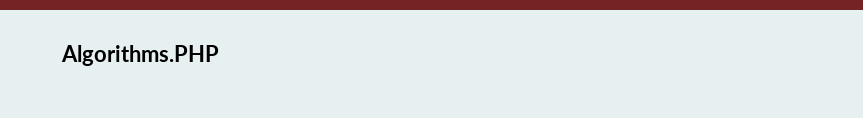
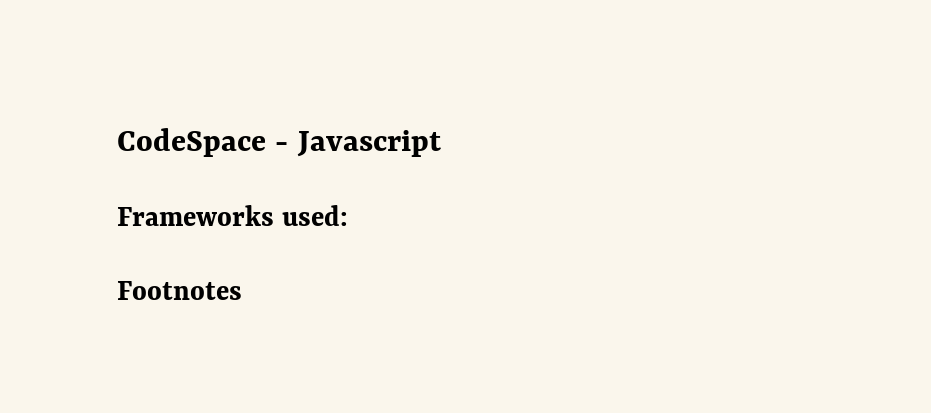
- Algorithms.PHP
+ CodeSpace - Javascript
+ Frameworks used:
+ Footnotes

